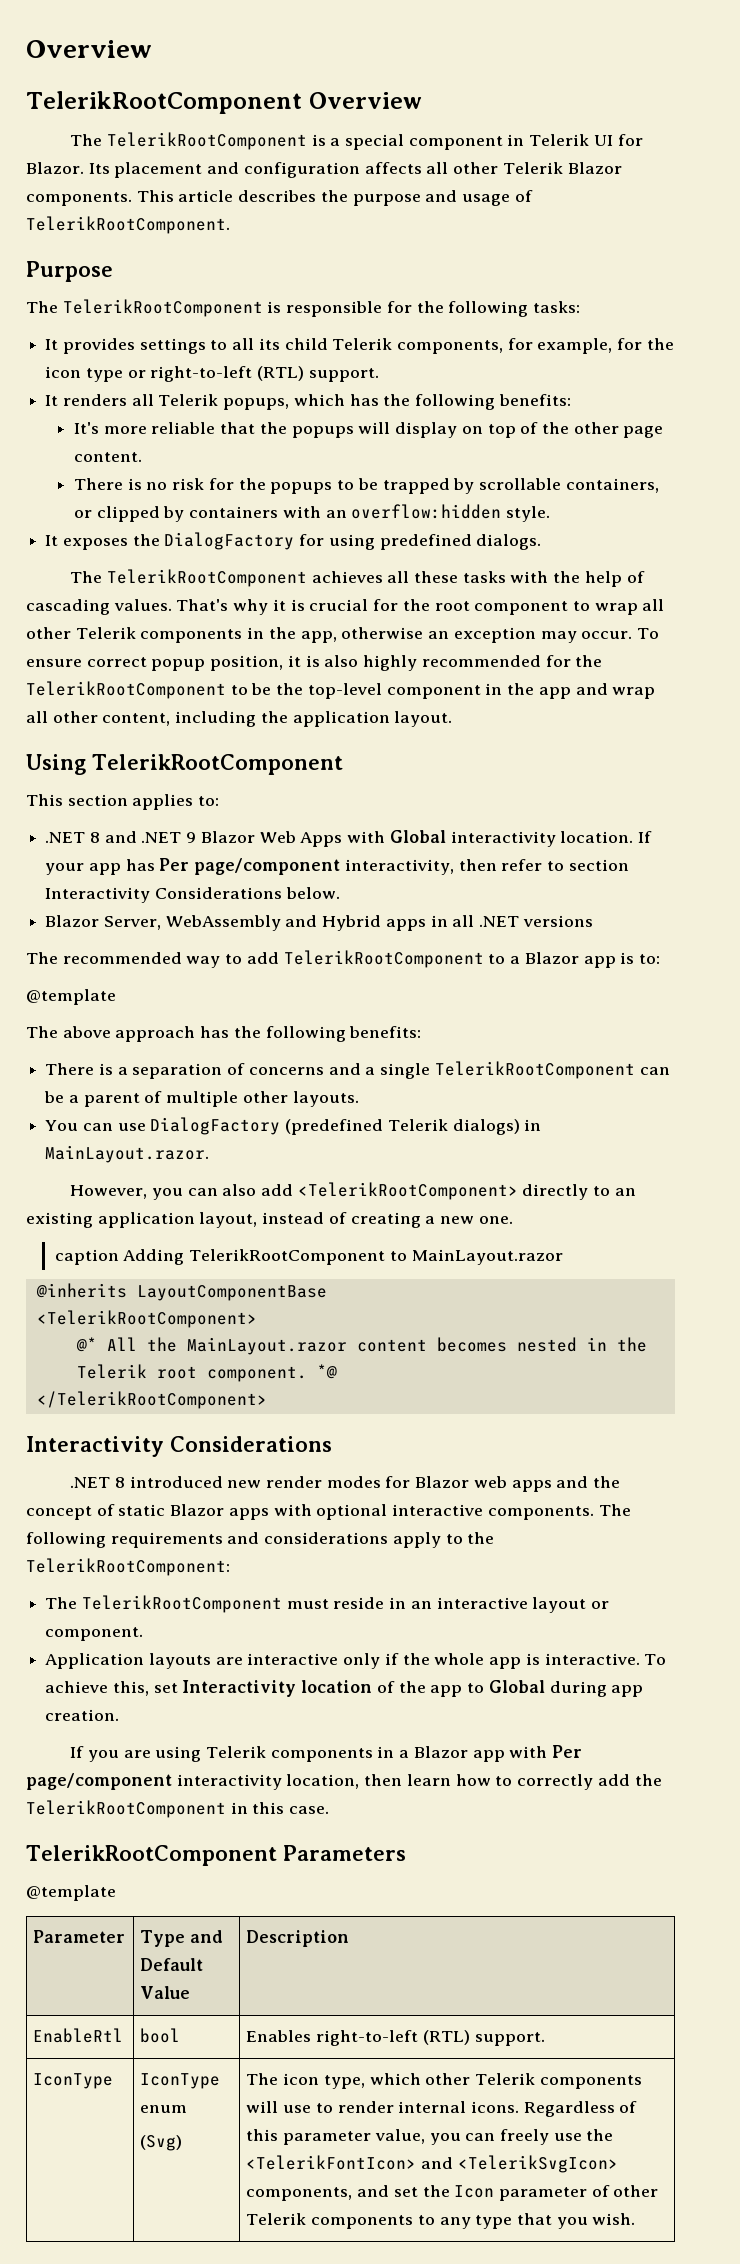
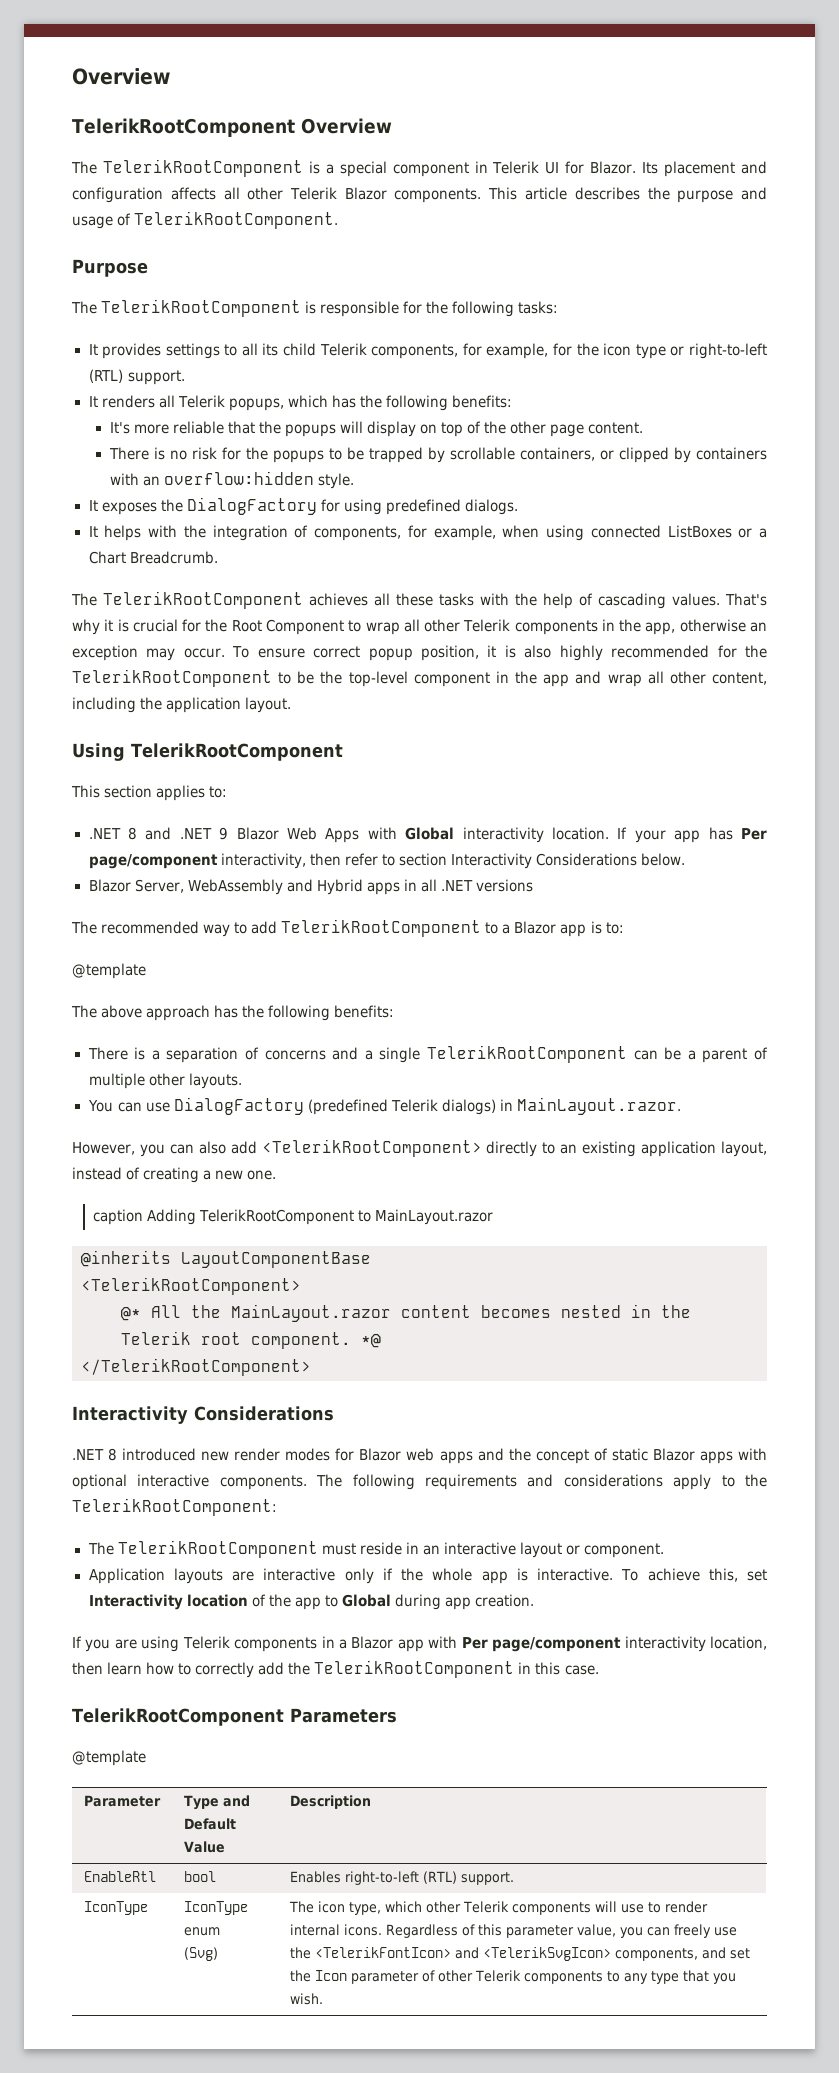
+ It helps with the integration of components, for example, when using connected ListBoxes or a Chart Breadcrumb.
- That's why it is crucial for the root component to wrap all other Telerik components in the app, otherwise an exception may occur.
+ That's why it is crucial for the Root Component to wrap all other Telerik components in the app, otherwise an exception may occur.

